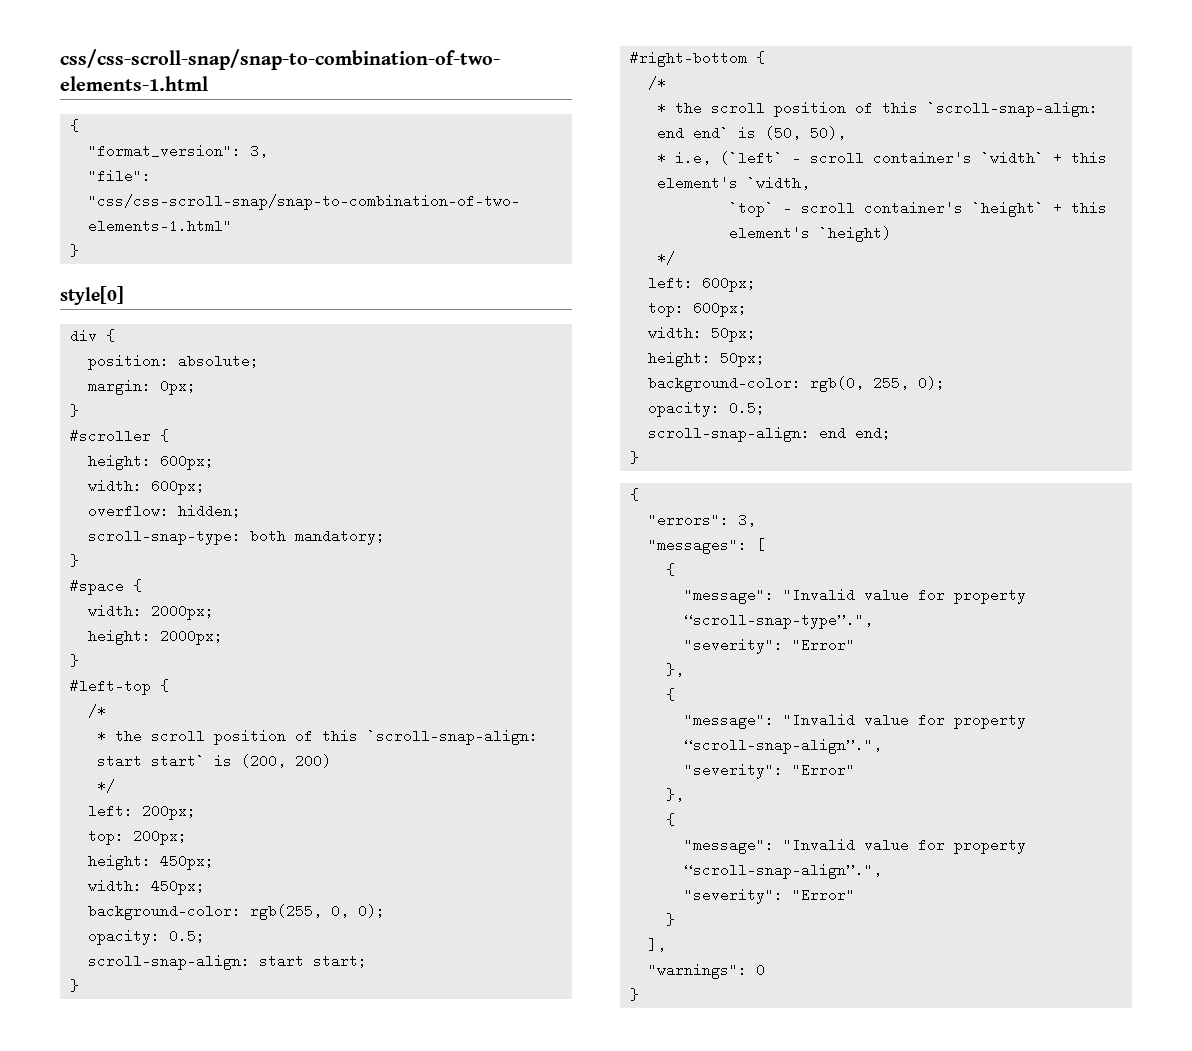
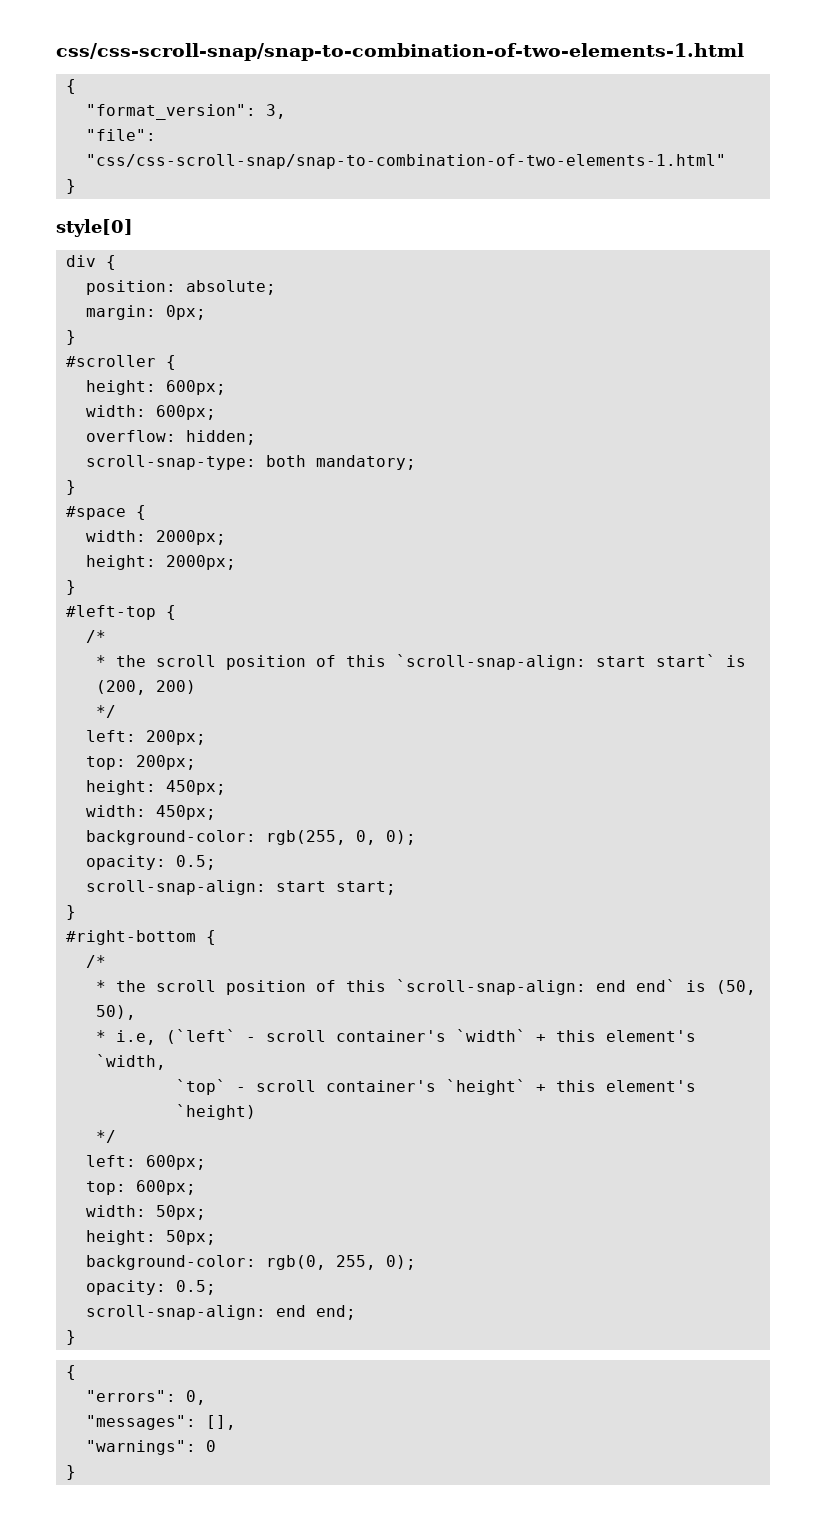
- "errors": 3,
+ "errors": 0,
- "messages": [
- {
- "message": "Invalid value for property “scroll-snap-type”.",
- "severity": "Error"
- },
- {
- "message": "Invalid value for property “scroll-snap-align”.",
- "severity": "Error"
- },
- {
- "message": "Invalid value for property “scroll-snap-align”.",
- "severity": "Error"
- }
- ],
+ "messages": [],

